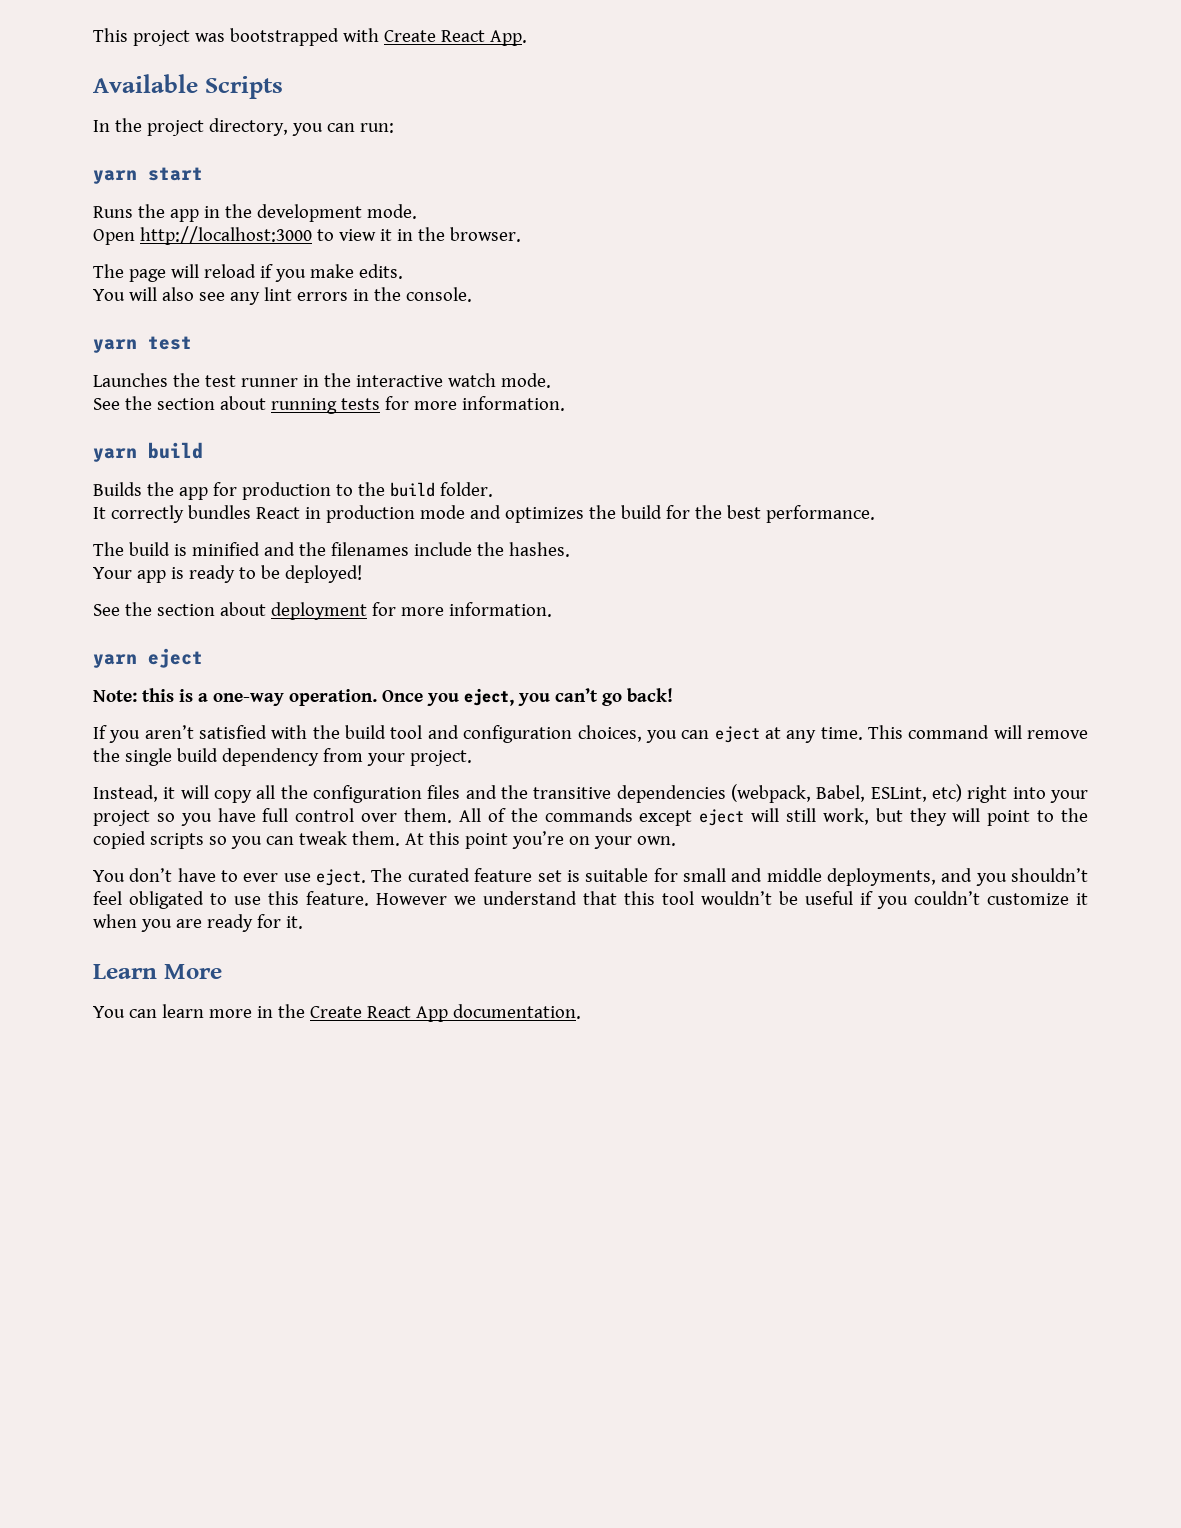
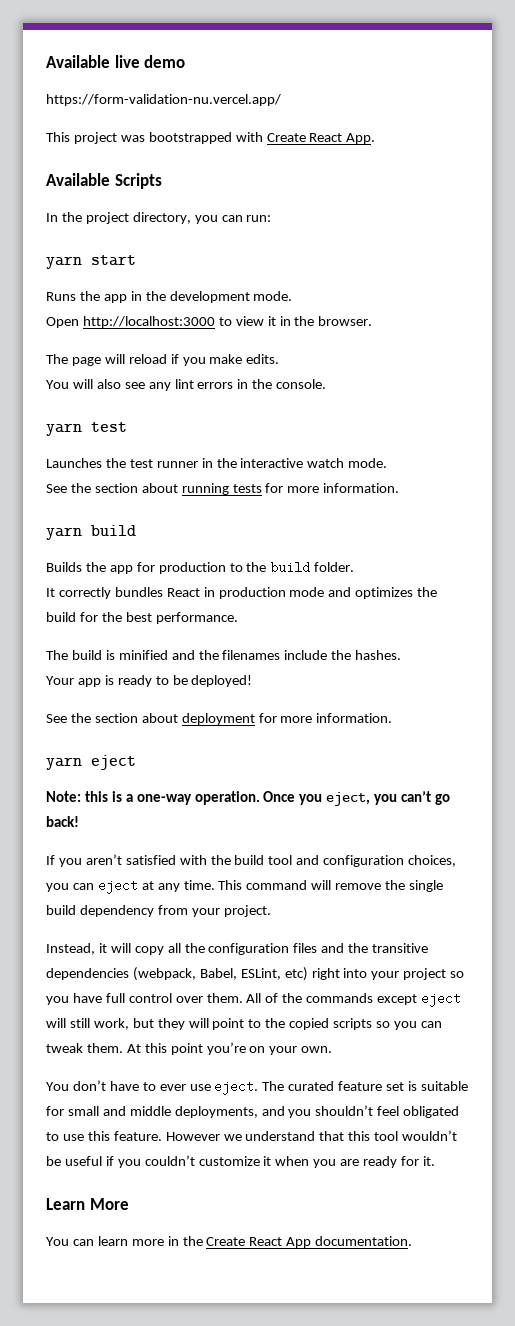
+ Available live demo
+ https://form-validation-nu.vercel.app/

